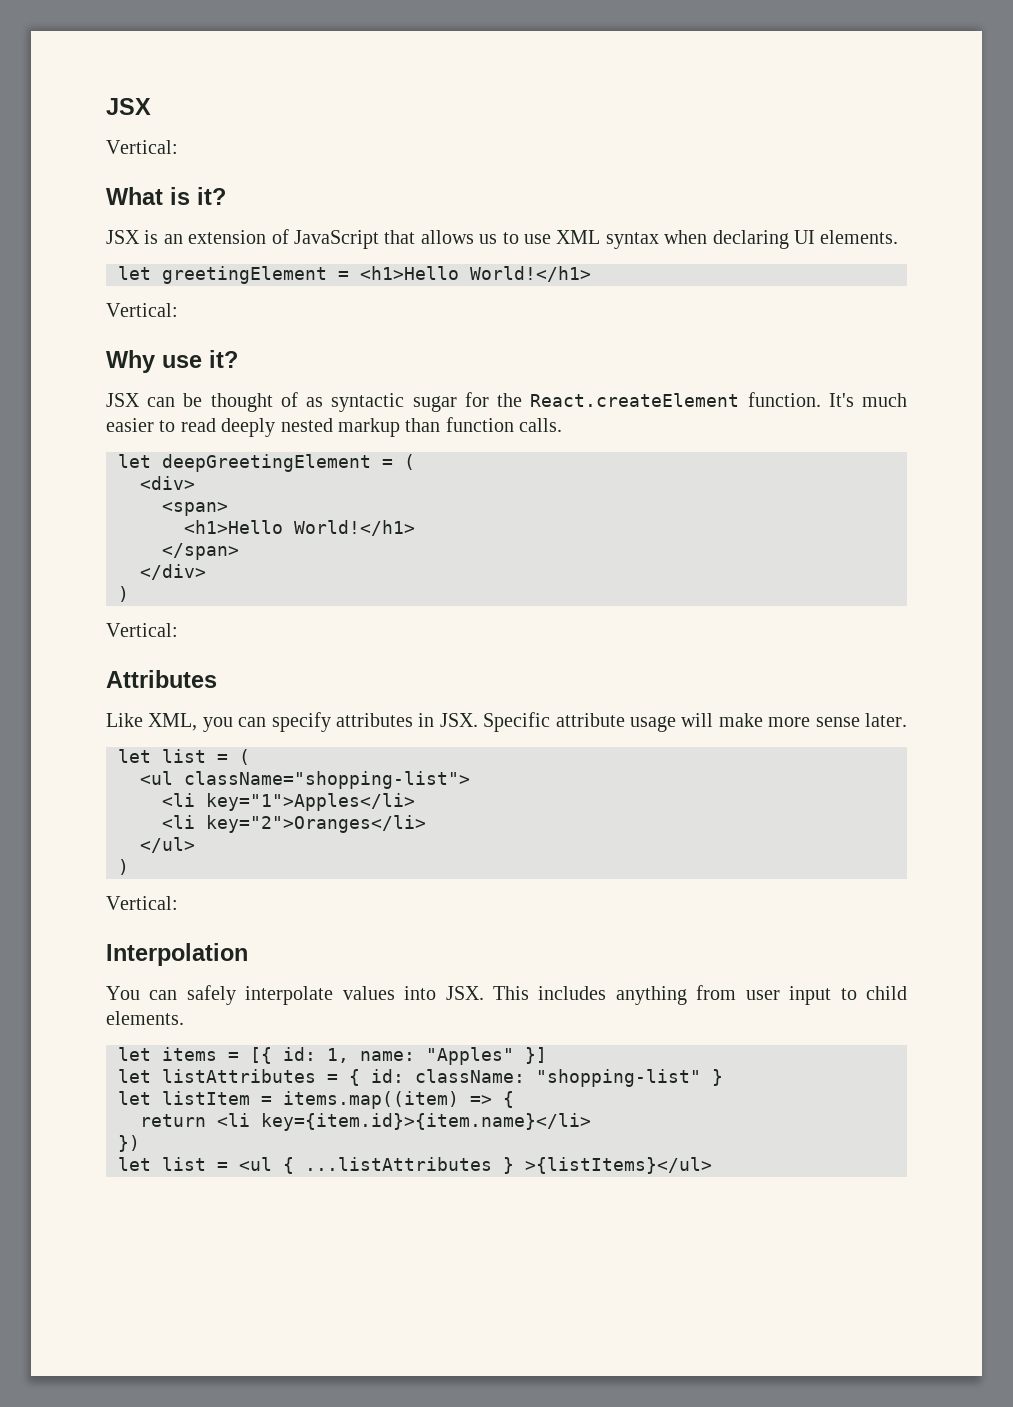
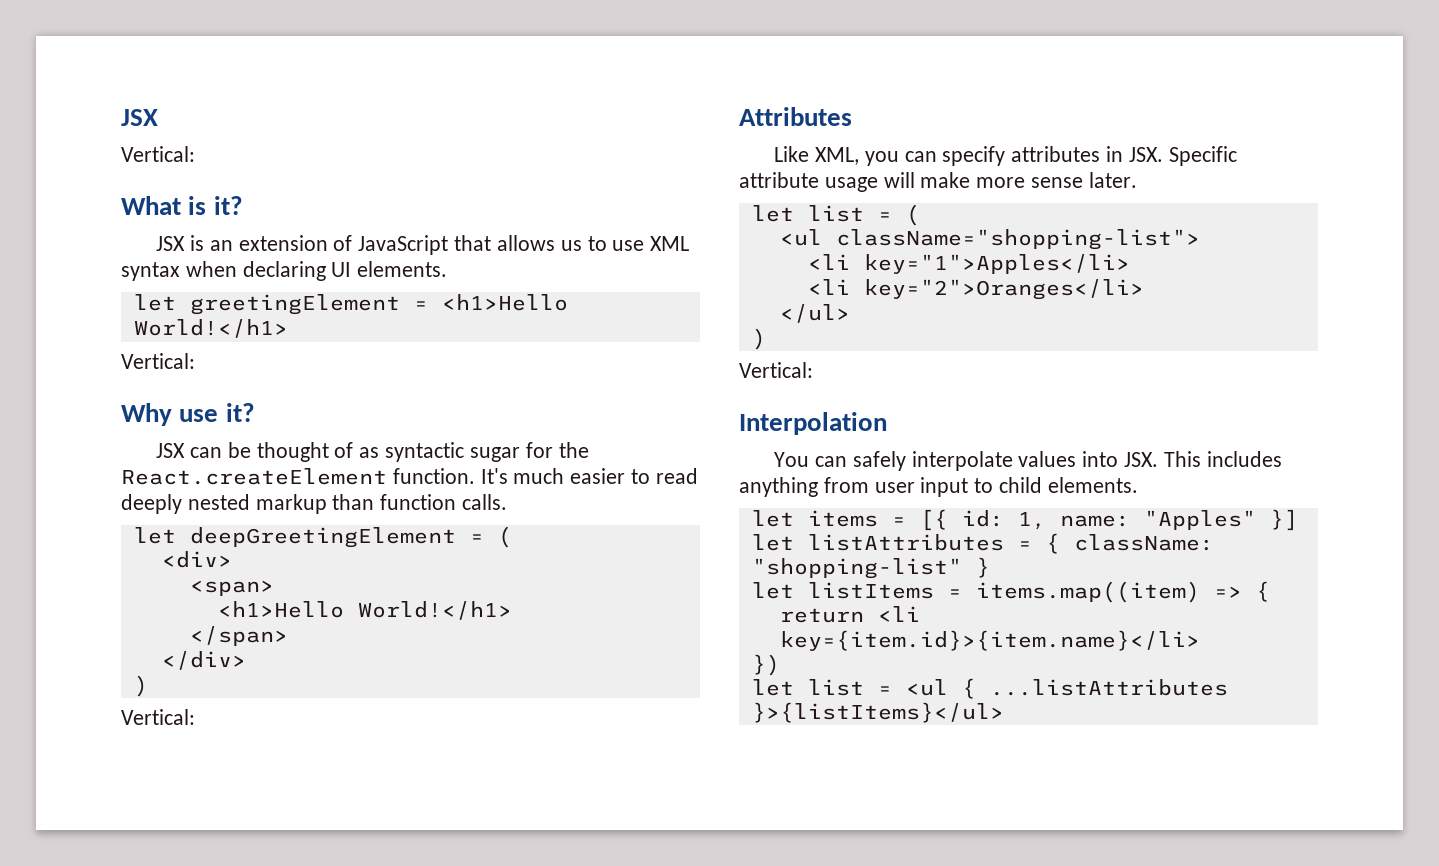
- let listAttributes = { id: className: "shopping-list" }
+ let listAttributes = { className: "shopping-list" }
- let listItem = items.map((item) => {
+ let listItems = items.map((item) => {
- let list = <ul { ...listAttributes } >{listItems}</ul>
+ let list = <ul { ...listAttributes }>{listItems}</ul>

